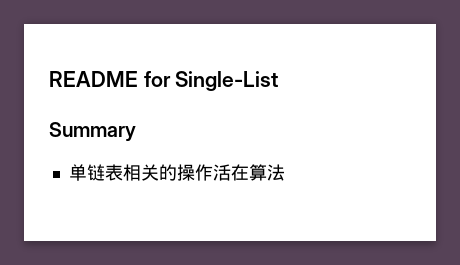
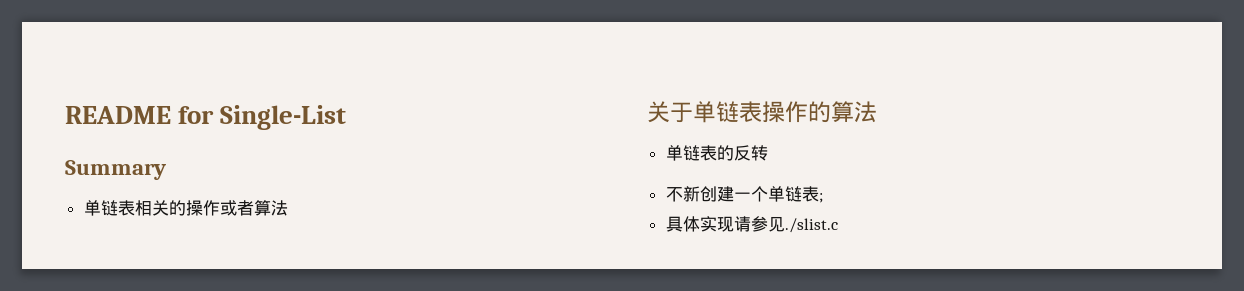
- 单链表相关的操作活在算法
+ 单链表相关的操作或者算法
+ 关于单链表操作的算法
+ 单链表的反转
+ 不新创建一个单链表;
+ 具体实现请参见./slist.c

